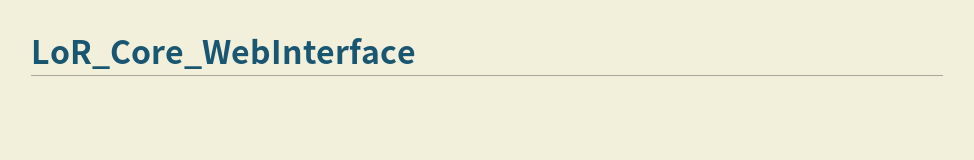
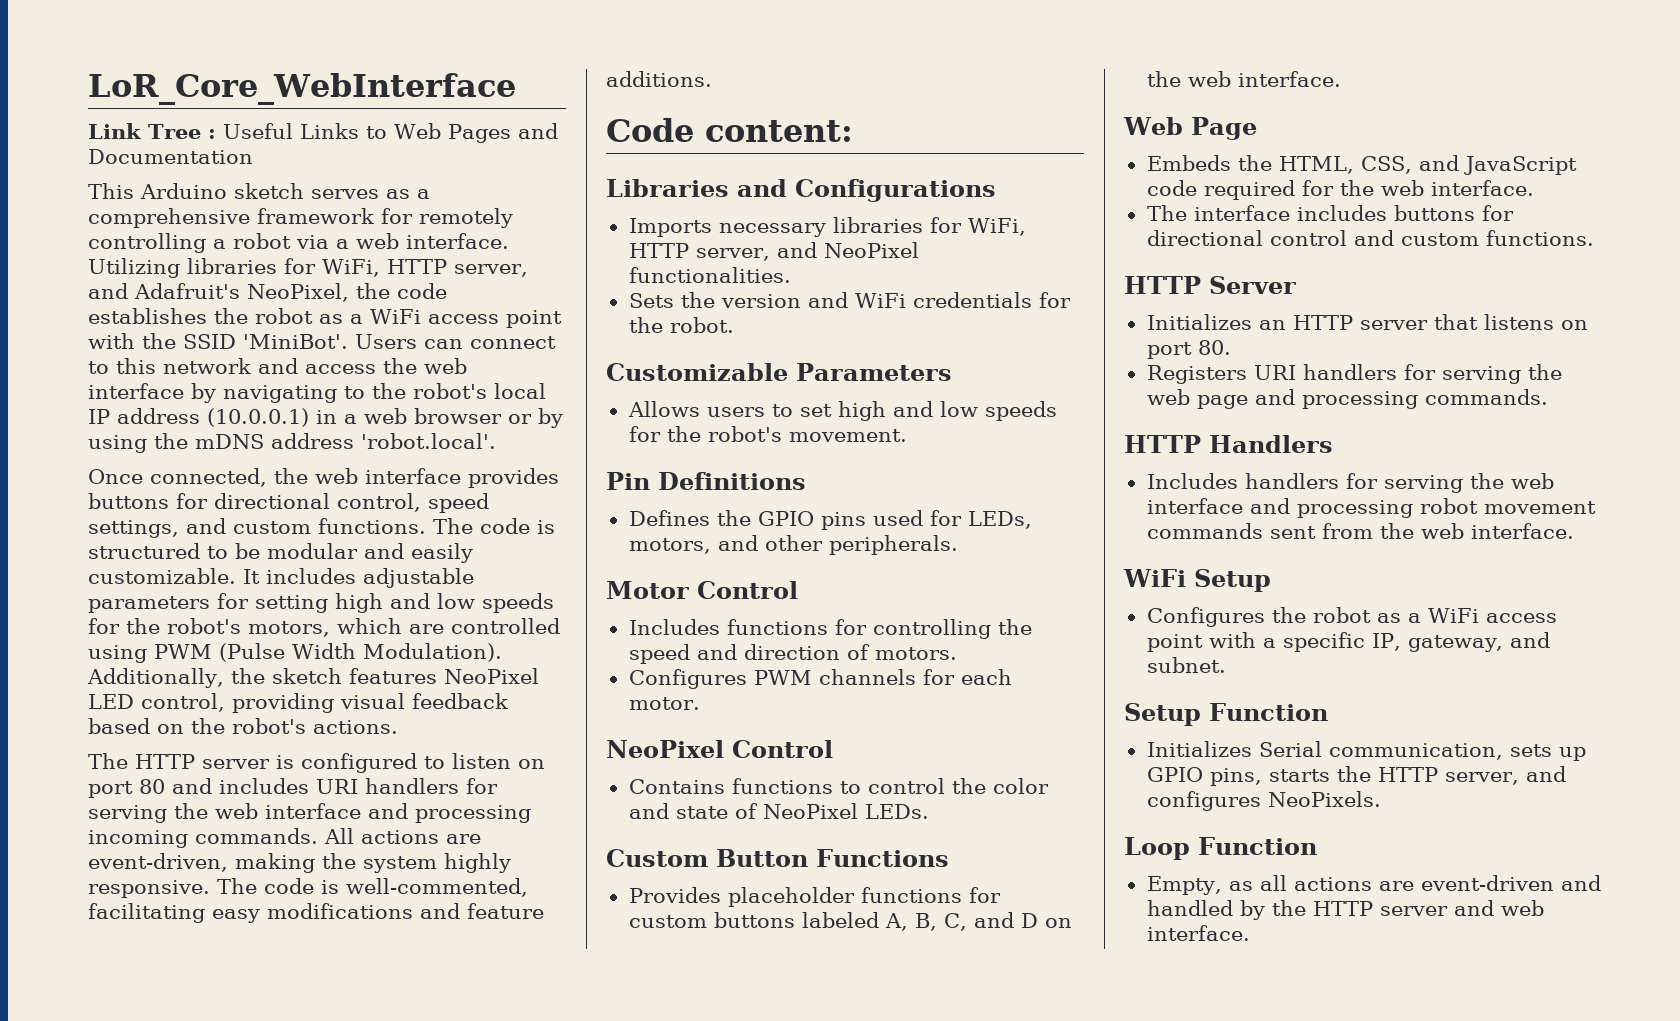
+ Link Tree : Useful Links to Web Pages and Documentation
+ This Arduino sketch serves as a comprehensive framework for remotely controlling a robot via a web interface. Utilizing libraries for WiFi, HTTP server, and Adafruit's NeoPixel, the code establishes the robot as a WiFi access point with the SSID 'MiniBot'. Users can connect to this network and access the web interface by navigating to the robot's local IP address (10.0.0.1) in a web browser or by using the mDNS address 'robot.local'.
+ Once connected, the web interface provides buttons for directional control, speed settings, and custom functions. The code is structured to be modular and easily customizable. It includes adjustable parameters for setting high and low speeds for the robot's motors, which are controlled using PWM (Pulse Width Modulation). Additionally, the sketch features NeoPixel LED control, providing visual feedback based on the robot's actions.
+ The HTTP server is configured to listen on port 80 and includes URI handlers for serving the web interface and processing incoming commands. All actions are event-driven, making the system highly responsive. The code is well-commented, facilitating easy modifications and feature additions.
+ Code content:
+ Libraries and Configurations
+ Imports necessary libraries for WiFi, HTTP server, and NeoPixel functionalities.
+ Sets the version and WiFi credentials for the robot.
+ Customizable Parameters
+ Allows users to set high and low speeds for the robot's movement.
+ Pin Definitions
+ Defines the GPIO pins used for LEDs, motors, and other peripherals.
+ Motor Control
+ Includes functions for controlling the speed and direction of motors.
+ Configures PWM channels for each motor.
+ NeoPixel Control
+ Contains functions to control the color and state of NeoPixel LEDs.
+ Custom Button Functions
+ Provides placeholder functions for custom buttons labeled A, B, C, and D on the web interface.
+ Web Page
+ Embeds the HTML, CSS, and JavaScript code required for the web interface.
+ The interface includes buttons for directional control and custom functions.
+ HTTP Server
+ Initializes an HTTP server that listens on port 80.
+ Registers URI handlers for serving the web page and processing commands.
+ HTTP Handlers
+ Includes handlers for serving the web interface and processing robot movement commands sent from the web interface.
+ WiFi Setup
+ Configures the robot as a WiFi access point with a specific IP, gateway, and subnet.
+ Setup Function
+ Initializes Serial communication, sets up GPIO pins, starts the HTTP server, and configures NeoPixels.
+ Loop Function
+ Empty, as all actions are event-driven and handled by the HTTP server and web interface.

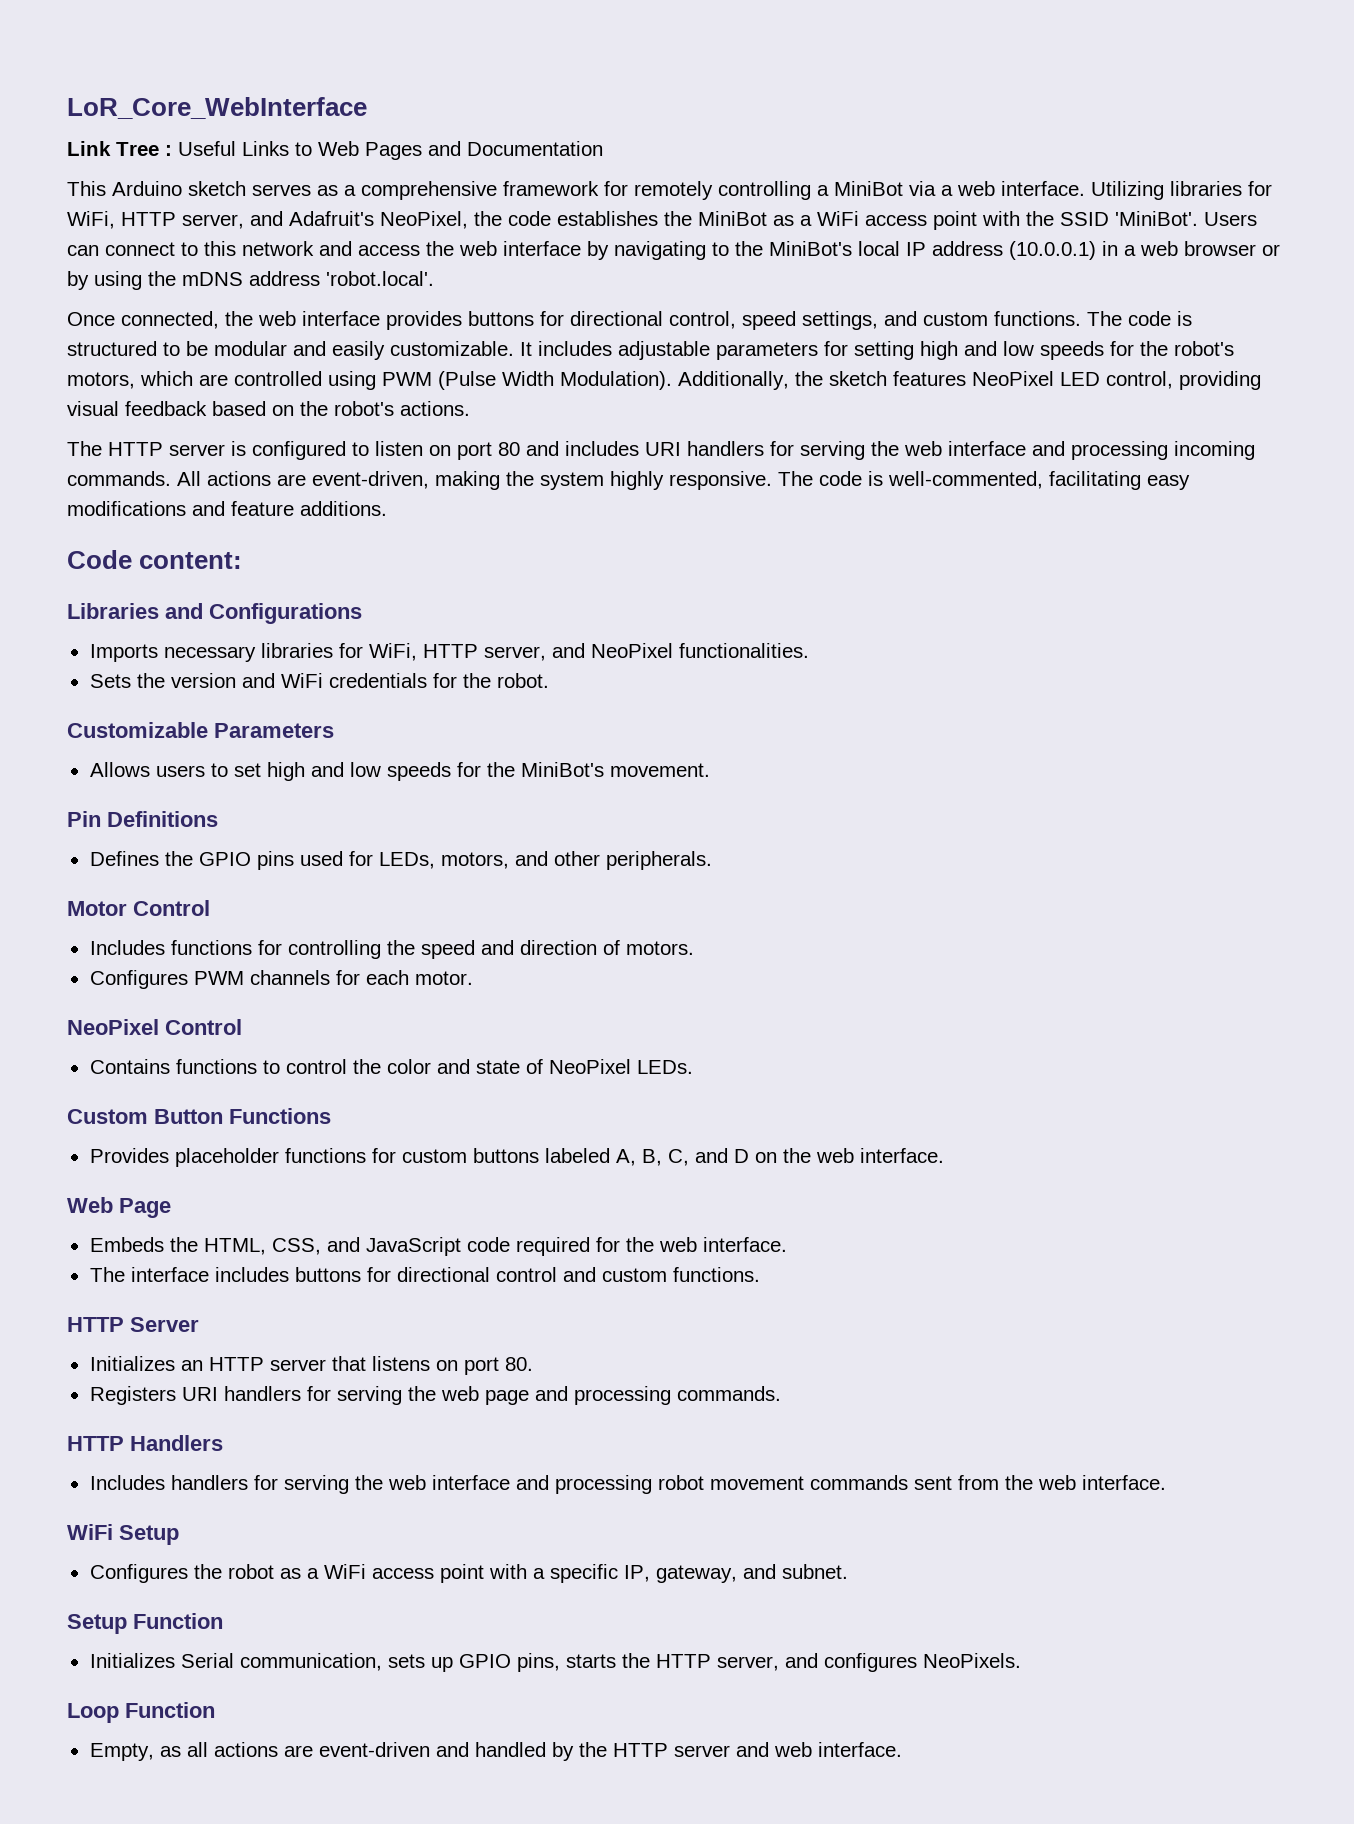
- This Arduino sketch serves as a comprehensive framework for remotely controlling a robot via a web interface.
+ This Arduino sketch serves as a comprehensive framework for remotely controlling a MiniBot via a web interface.
- Utilizing libraries for WiFi, HTTP server, and Adafruit's NeoPixel, the code establishes the robot as a WiFi access point with the SSID 'MiniBot'.
+ Utilizing libraries for WiFi, HTTP server, and Adafruit's NeoPixel, the code establishes the MiniBot as a WiFi access point with the SSID 'MiniBot'.
- Users can connect to this network and access the web interface by navigating to the robot's local IP address (10.0.0.1) in a web browser or by using the mDNS address 'robot.local'.
+ Users can connect to this network and access the web interface by navigating to the MiniBot's local IP address (10.0.0.1) in a web browser or by using the mDNS address 'robot.local'.
- Allows users to set high and low speeds for the robot's movement.
+ Allows users to set high and low speeds for the MiniBot's movement.

